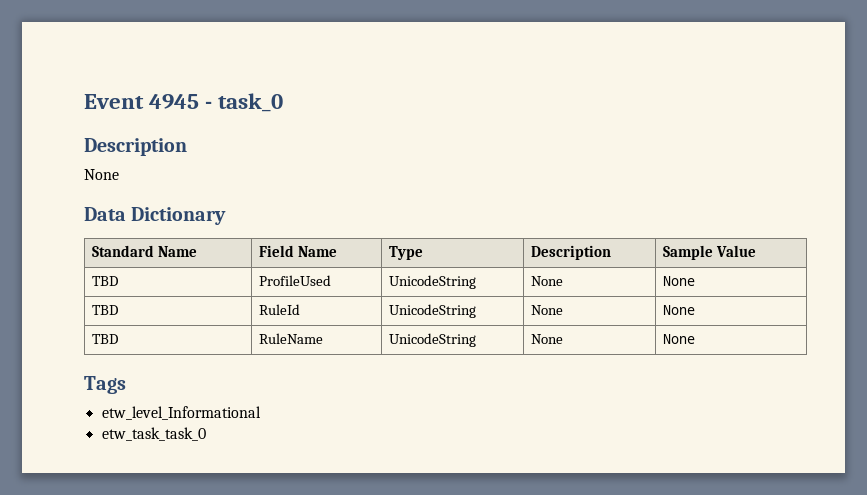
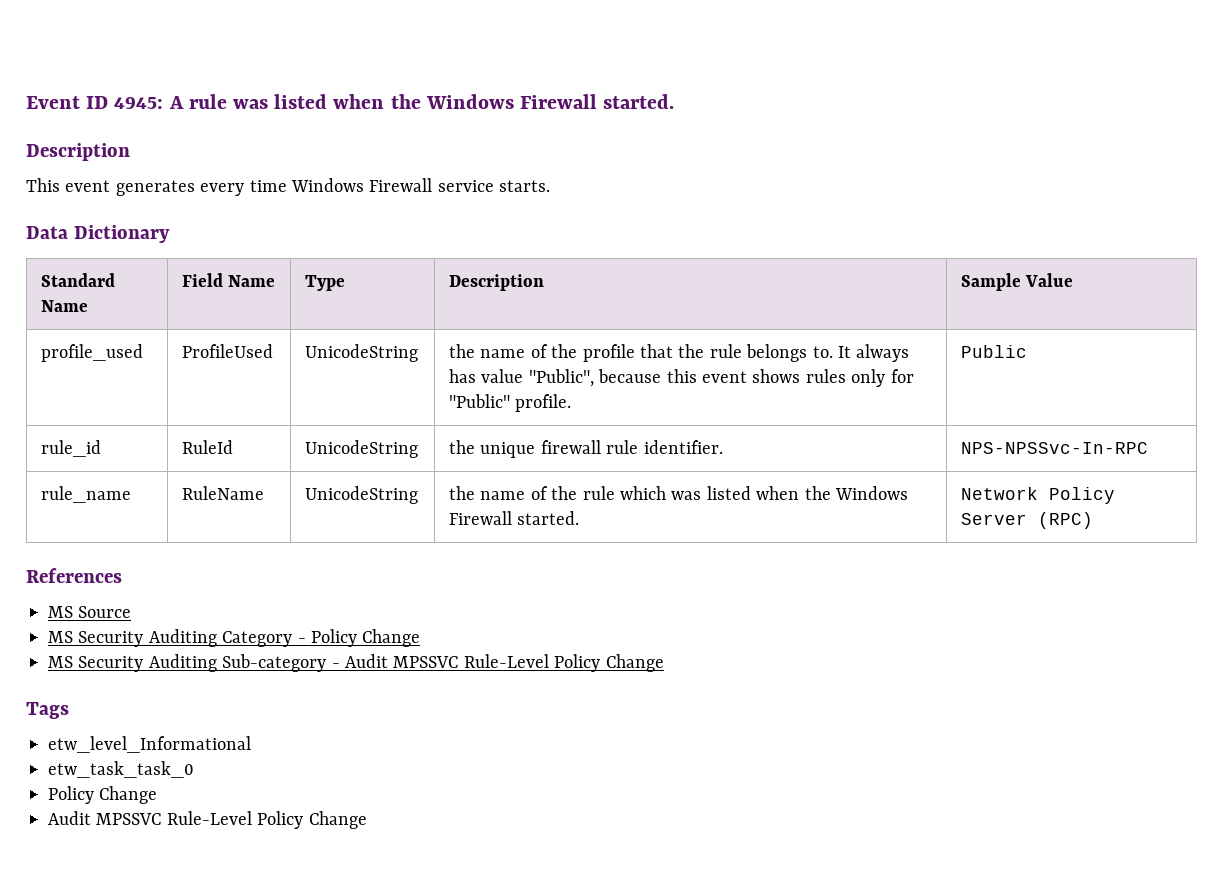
- Event 4945 - task_0
+ Event ID 4945: A rule was listed when the Windows Firewall started.
  Description
- None
+ This event generates every time Windows Firewall service starts.
- TBD | ProfileUsed | UnicodeString | None | None
- TBD | RuleId | UnicodeString | None | None
- TBD | RuleName | UnicodeString | None | None
+ profile_used | ProfileUsed | UnicodeString | the name of the profile that the rule belongs to. It always has value "Public", because this event shows rules only for "Public" profile. | Public
+ rule_id | RuleId | UnicodeString | the unique firewall rule identifier. | NPS-NPSSvc-In-RPC
+ rule_name | RuleName | UnicodeString | the name of the rule which was listed when the Windows Firewall started. | Network Policy Server (RPC)
+ References
+ MS Source
+ MS Security Auditing Category - Policy Change
+ MS Security Auditing Sub-category - Audit MPSSVC Rule-Level Policy Change
  Tags
  etw_level_Informational
  etw_task_task_0
+ Policy Change
+ Audit MPSSVC Rule-Level Policy Change

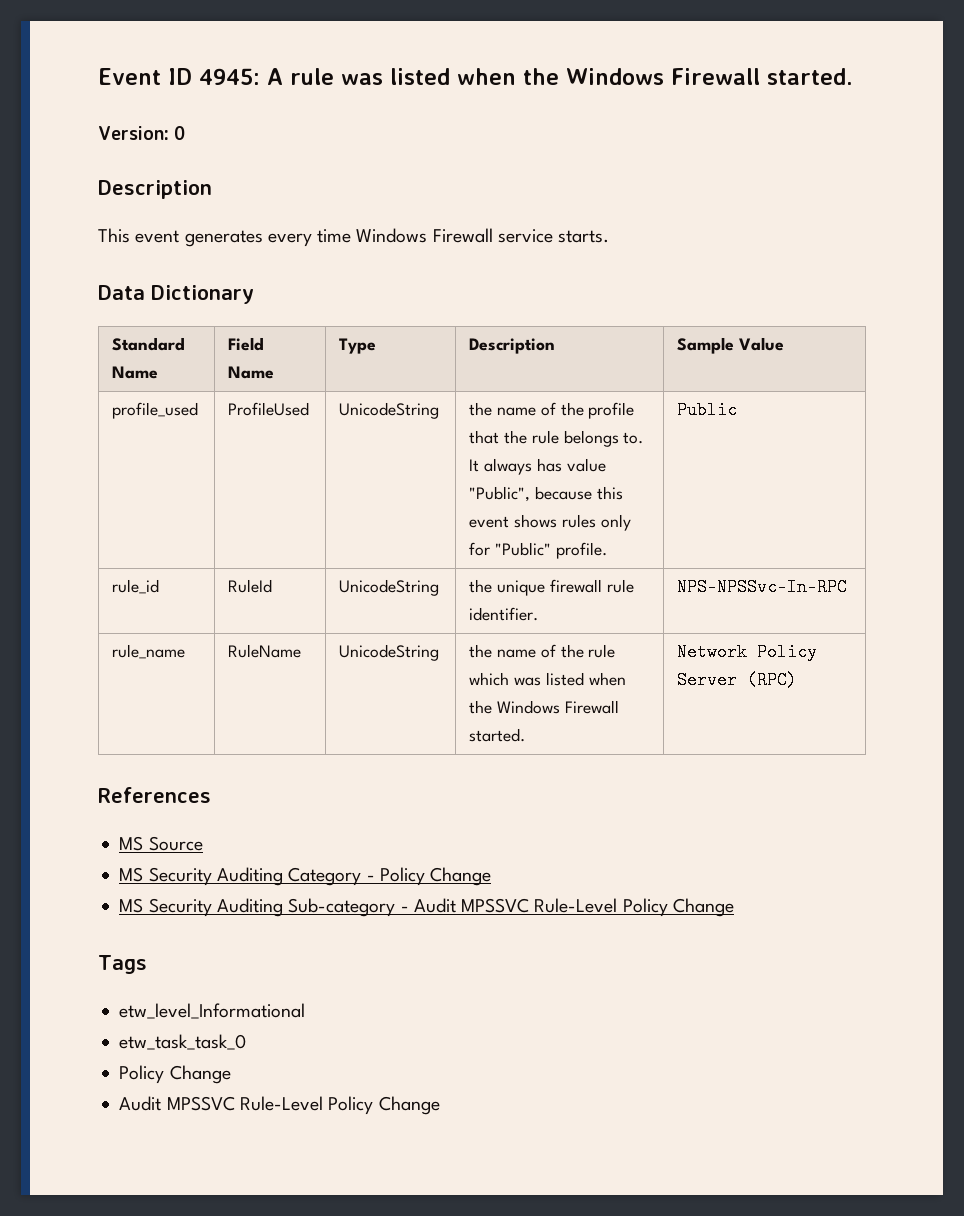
+ Version: 0

